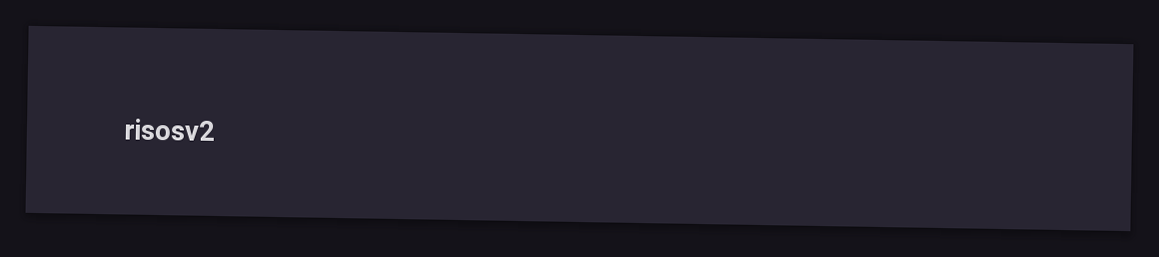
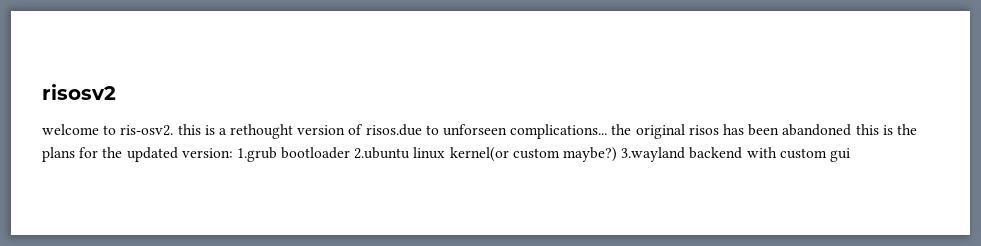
+ welcome to ris-osv2. this is a rethought version of risos.due to unforseen complications... the original risos has been abandoned this is the plans for the updated version: 1.grub bootloader 2.ubuntu linux kernel(or custom maybe?) 3.wayland backend with custom gui

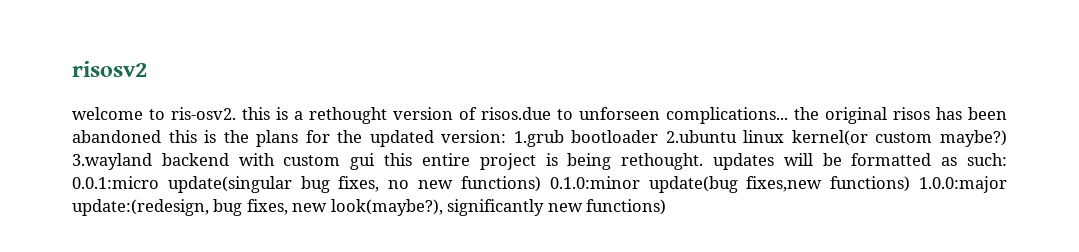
- 3.wayland backend with custom gui
+ 3.wayland backend with custom gui this entire project is being rethought. updates will be formatted as such: 0.0.1:micro update(singular bug fixes, no new functions) 0.1.0:minor update(bug fixes,new functions) 1.0.0:major update:(redesign, bug fixes, new look(maybe?), significantly new functions)

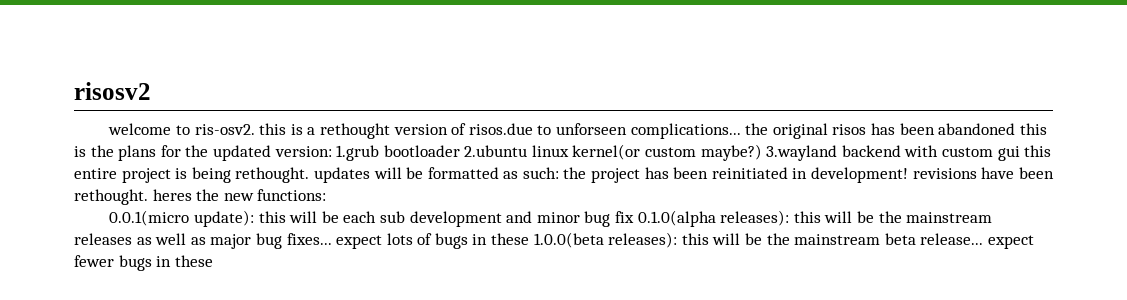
- 3.wayland backend with custom gui this entire project is being rethought. updates will be formatted as such: 0.0.1:micro update(singular bug fixes, no new functions) 0.1.0:minor update(bug fixes,new functions) 1.0.0:major update:(redesign, bug fixes, new look(maybe?), significantly new functions)
+ 3.wayland backend with custom gui this entire project is being rethought. updates will be formatted as such: the project has been reinitiated in development! revisions have been rethought. heres the new functions:
+ 0.0.1(micro update): this will be each sub development and minor bug fix 0.1.0(alpha releases): this will be the mainstream releases as well as major bug fixes... expect lots of bugs in these 1.0.0(beta releases): this will be the mainstream beta release... expect fewer bugs in these

